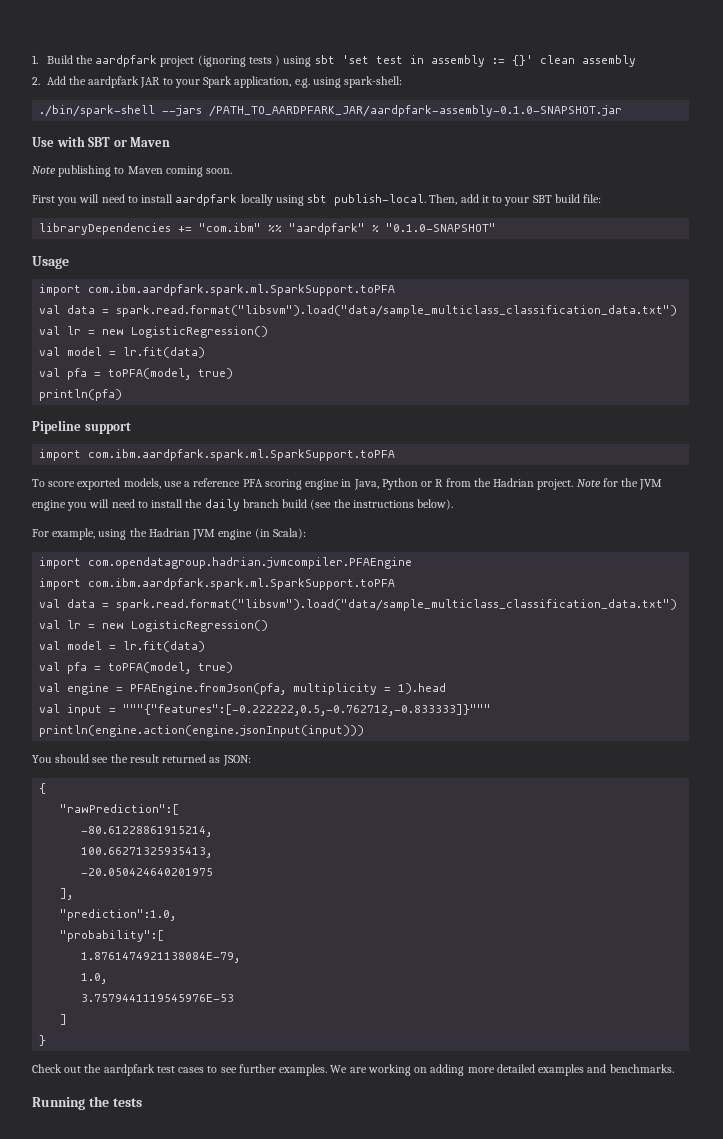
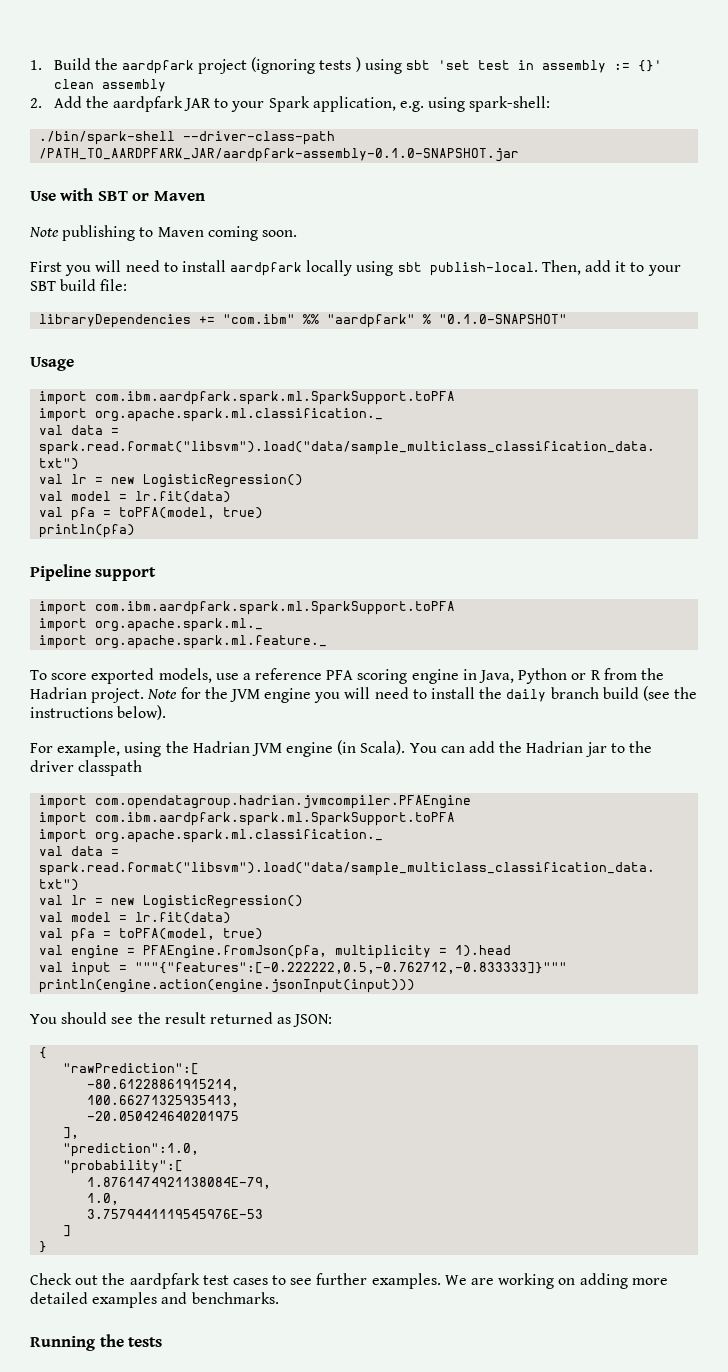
- ./bin/spark-shell --jars /PATH_TO_AARDPFARK_JAR/aardpfark-assembly-0.1.0-SNAPSHOT.jar
+ ./bin/spark-shell --driver-class-path /PATH_TO_AARDPFARK_JAR/aardpfark-assembly-0.1.0-SNAPSHOT.jar
  Usage
  import com.ibm.aardpfark.spark.ml.SparkSupport.toPFA
+ import org.apache.spark.ml.classification._
+ import org.apache.spark.ml._
+ import org.apache.spark.ml.feature._
- For example, using the Hadrian JVM engine (in Scala):
+ For example, using the Hadrian JVM engine (in Scala). You can add the Hadrian jar to the driver classpath
  import com.opendatagroup.hadrian.jvmcompiler.PFAEngine
  import com.ibm.aardpfark.spark.ml.SparkSupport.toPFA
+ import org.apache.spark.ml.classification._

